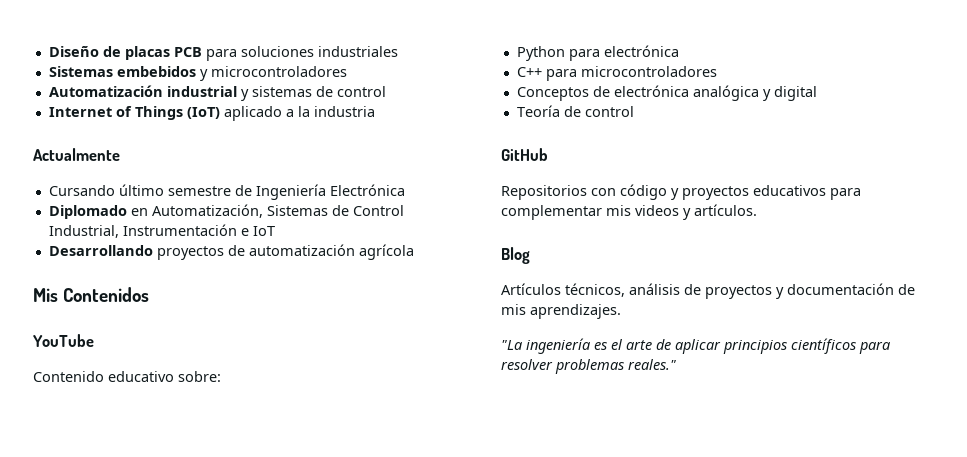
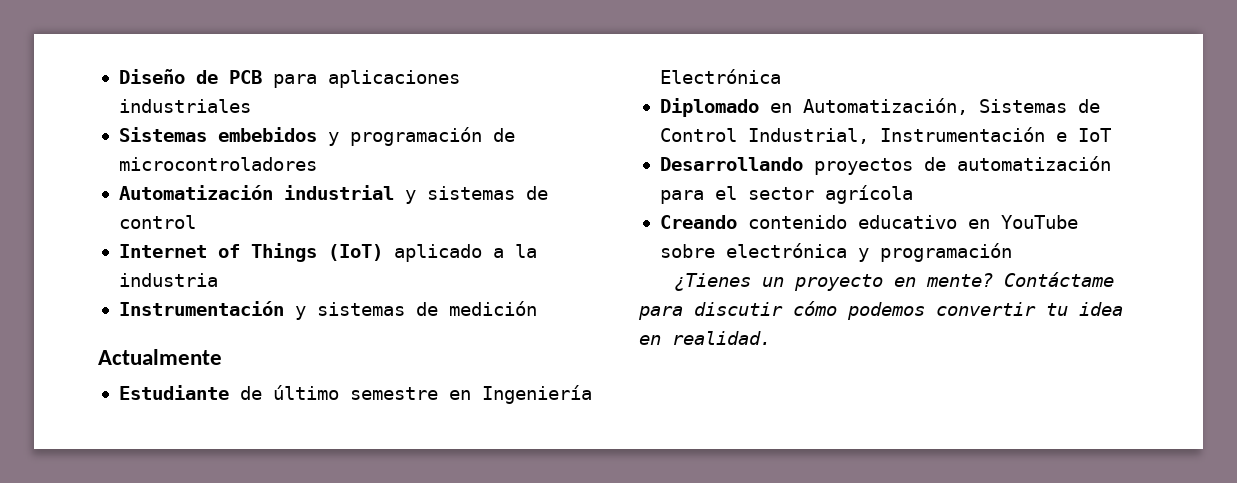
- Diseño de placas PCB para soluciones industriales
+ Diseño de PCB para aplicaciones industriales
- Sistemas embebidos y microcontroladores
+ Sistemas embebidos y programación de microcontroladores
+ Instrumentación y sistemas de medición
- Cursando último semestre de Ingeniería Electrónica
+ Estudiante de último semestre en Ingeniería Electrónica
- Desarrollando proyectos de automatización agrícola
- Mis Contenidos
- YouTube
- Contenido educativo sobre:
- Python para electrónica
- C++ para microcontroladores
- Conceptos de electrónica analógica y digital
- Teoría de control
- GitHub
- Repositorios con código y proyectos educativos para complementar mis videos y artículos.
- Blog
- Artículos técnicos, análisis de proyectos y documentación de mis aprendizajes.
- "La ingeniería es el arte de aplicar principios científicos para resolver problemas reales."
+ Desarrollando proyectos de automatización para el sector agrícola
+ Creando contenido educativo en YouTube sobre electrónica y programación
+ ¿Tienes un proyecto en mente? Contáctame para discutir cómo podemos convertir tu idea en realidad.

